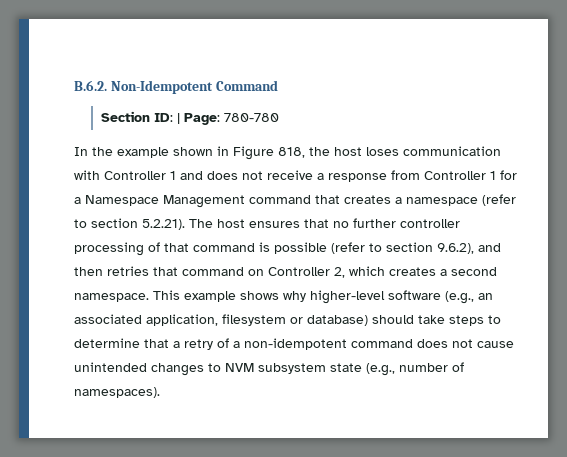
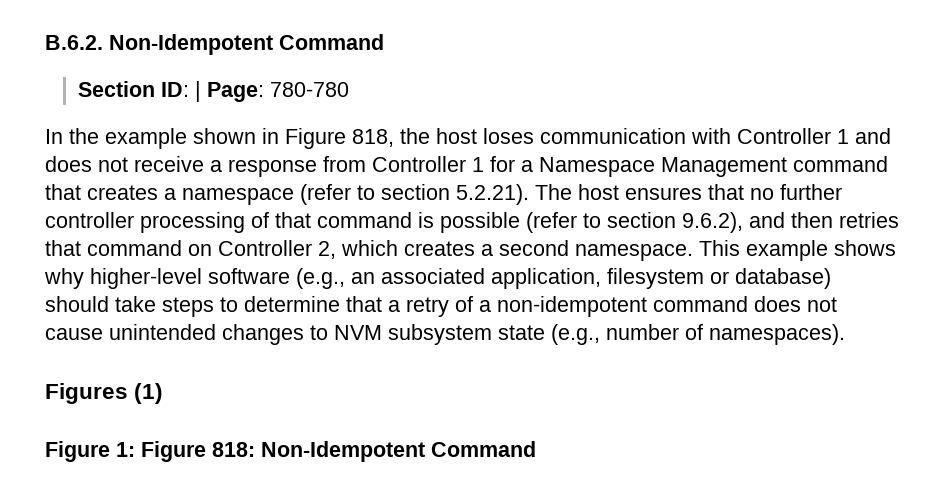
+ Figures (1)
+ Figure 1: Figure 818: Non-Idempotent Command

